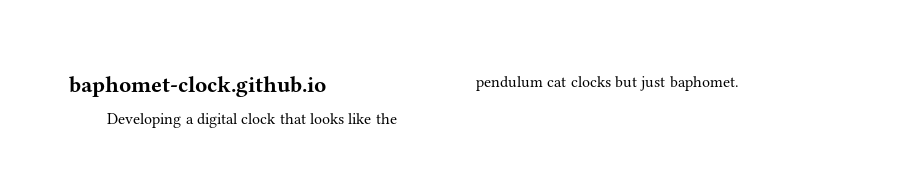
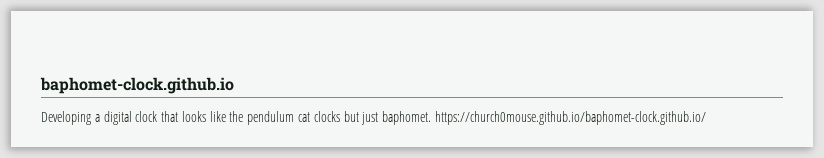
- Developing a digital clock that looks like the pendulum cat clocks but just baphomet.
+ Developing a digital clock that looks like the pendulum cat clocks but just baphomet. https://church0mouse.github.io/baphomet-clock.github.io/

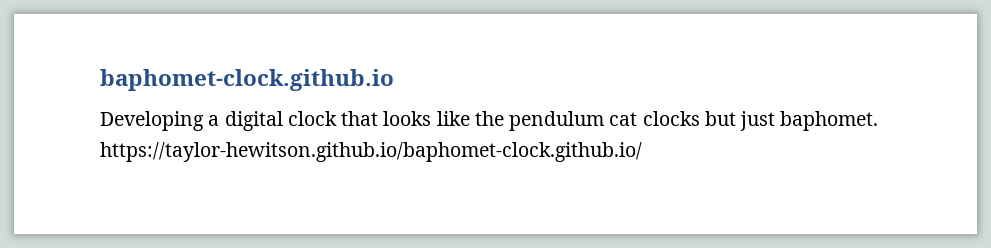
- Developing a digital clock that looks like the pendulum cat clocks but just baphomet. https://church0mouse.github.io/baphomet-clock.github.io/
+ Developing a digital clock that looks like the pendulum cat clocks but just baphomet. https://taylor-hewitson.github.io/baphomet-clock.github.io/

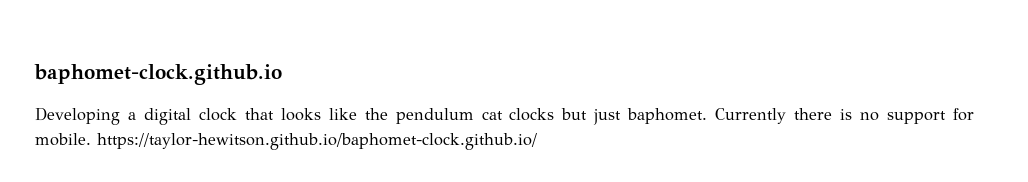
- Developing a digital clock that looks like the pendulum cat clocks but just baphomet. https://taylor-hewitson.github.io/baphomet-clock.github.io/
+ Developing a digital clock that looks like the pendulum cat clocks but just baphomet. Currently there is no support for mobile. https://taylor-hewitson.github.io/baphomet-clock.github.io/

